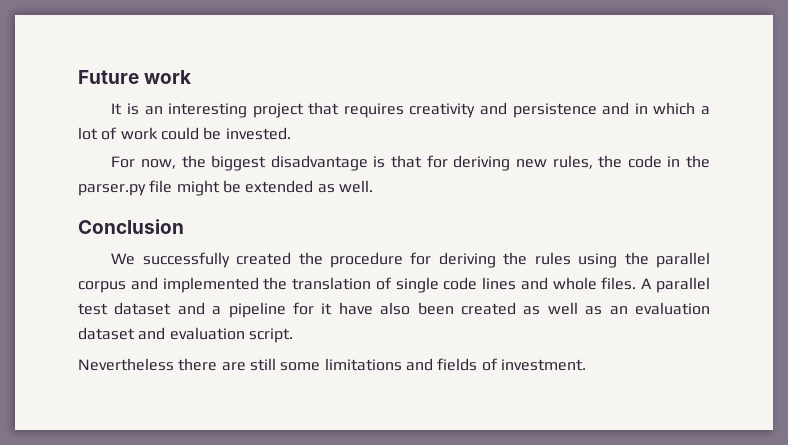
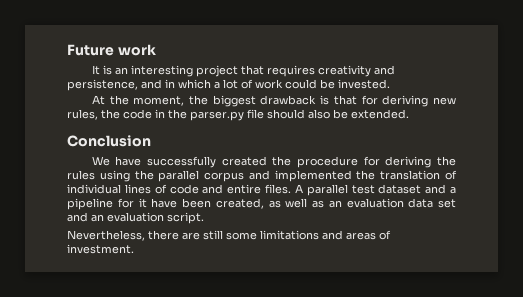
- It is an interesting project that requires creativity and persistence and in which a lot of work could be invested.
+ It is an interesting project that requires creativity and persistence, and in which a lot of work could be invested.
- For now, the biggest disadvantage is that for deriving new rules, the code in the parser.py file might be extended as well.
+ At the moment, the biggest drawback is that for deriving new rules, the code in the parser.py file should also be extended.
- We successfully created the procedure for deriving the rules using the parallel corpus and implemented the translation of single code lines and whole files.
+ We have successfully created the procedure for deriving the rules using the parallel corpus and implemented the translation of individual lines of code and entire files.
- A parallel test dataset and a pipeline for it have also been created as well as an evaluation dataset and evaluation script.
+ A parallel test dataset and a pipeline for it have been created, as well as an evaluation data set and an evaluation script.
- Nevertheless there are still some limitations and fields of investment.
+ Nevertheless, there are still some limitations and areas of investment.

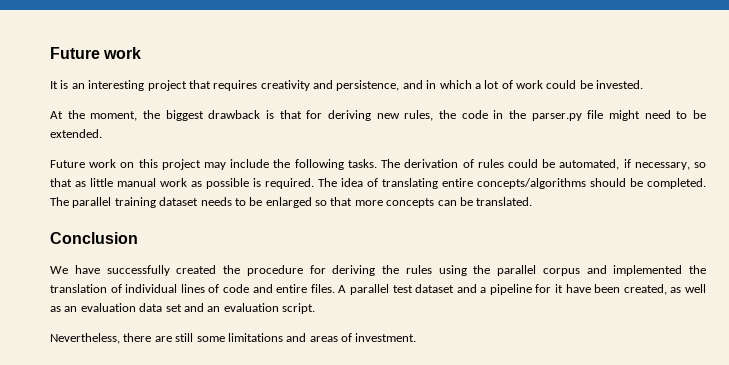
- At the moment, the biggest drawback is that for deriving new rules, the code in the parser.py file should also be extended.
+ At the moment, the biggest drawback is that for deriving new rules, the code in the parser.py file might need to be extended.
+ Future work on this project may include the following tasks. The derivation of rules could be automated, if necessary, so that as little manual work as possible is required. The idea of translating entire concepts/algorithms should be completed. The parallel training dataset needs to be enlarged so that more concepts can be translated.

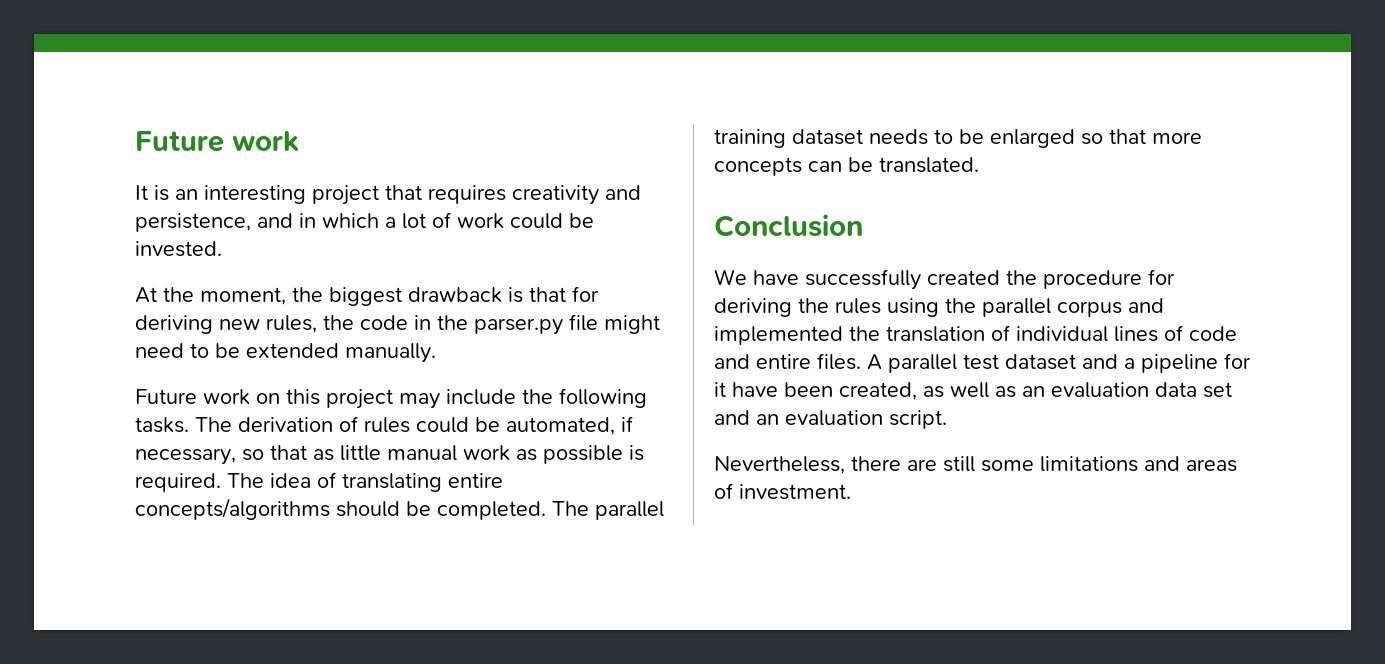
- At the moment, the biggest drawback is that for deriving new rules, the code in the parser.py file might need to be extended.
+ At the moment, the biggest drawback is that for deriving new rules, the code in the parser.py file might need to be extended manually.

